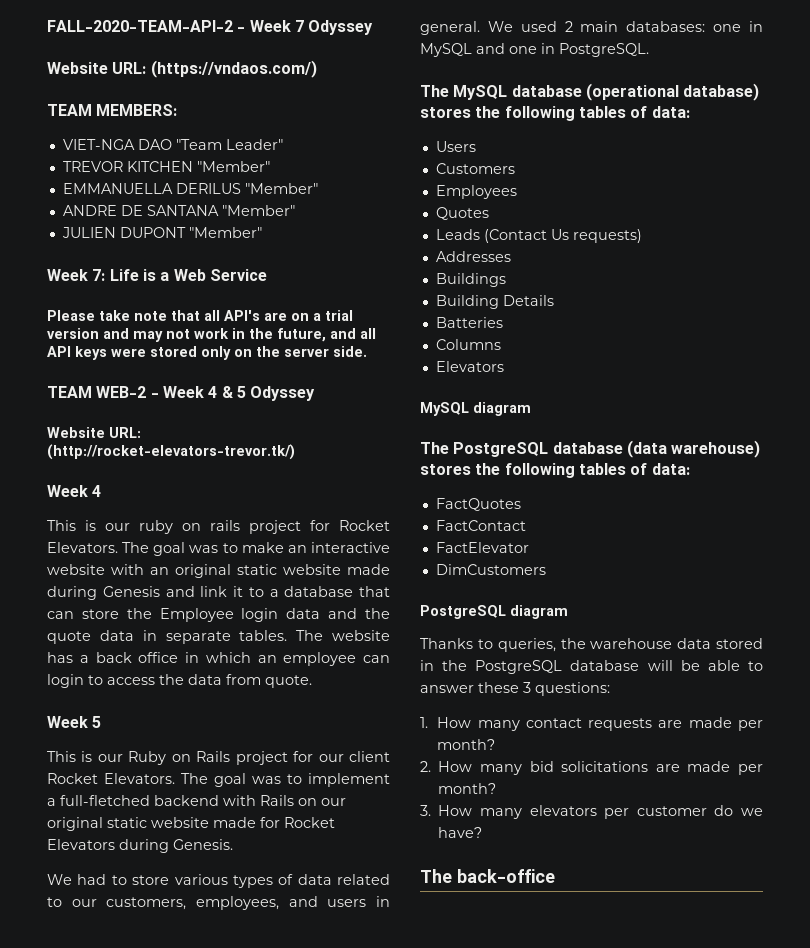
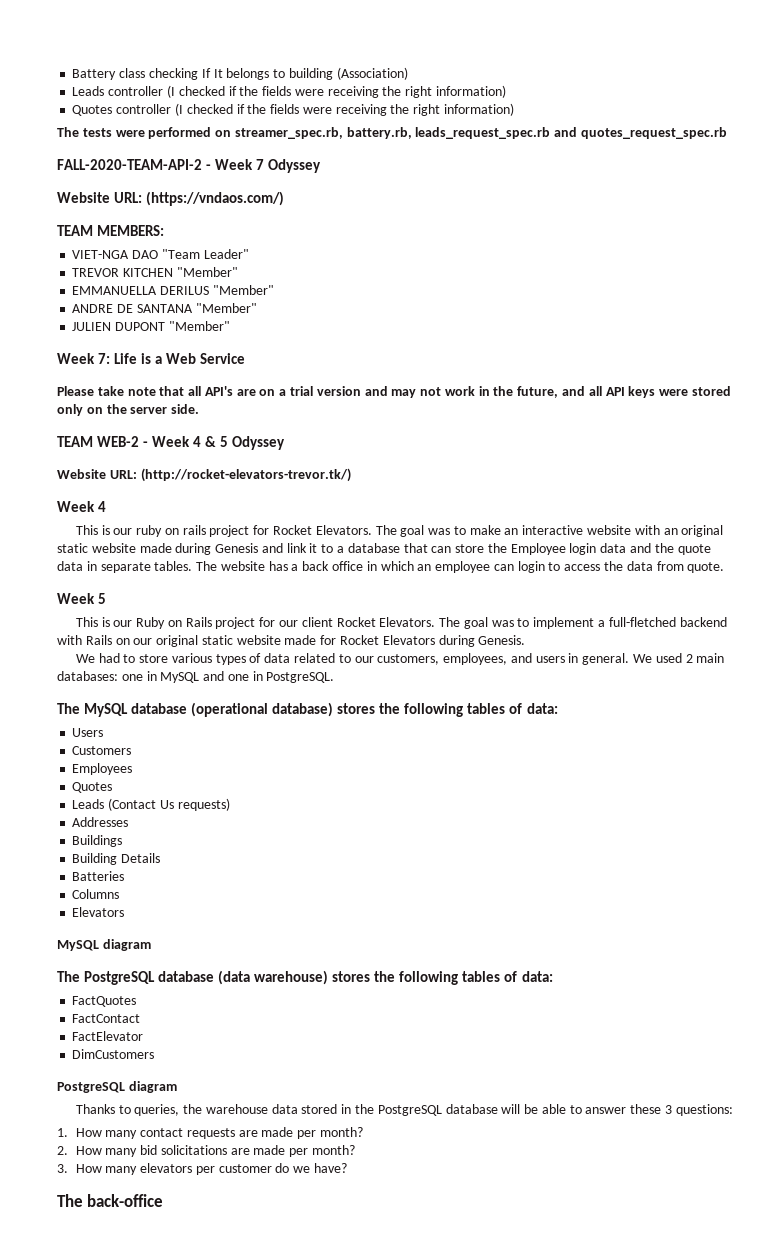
+ Battery class checking If It belongs to building (Association)
+ Leads controller (I checked if the fields were receiving the right information)
+ Quotes controller (I checked if the fields were receiving the right information)
+ The tests were performed on streamer_spec.rb, battery.rb, leads_request_spec.rb and quotes_request_spec.rb

